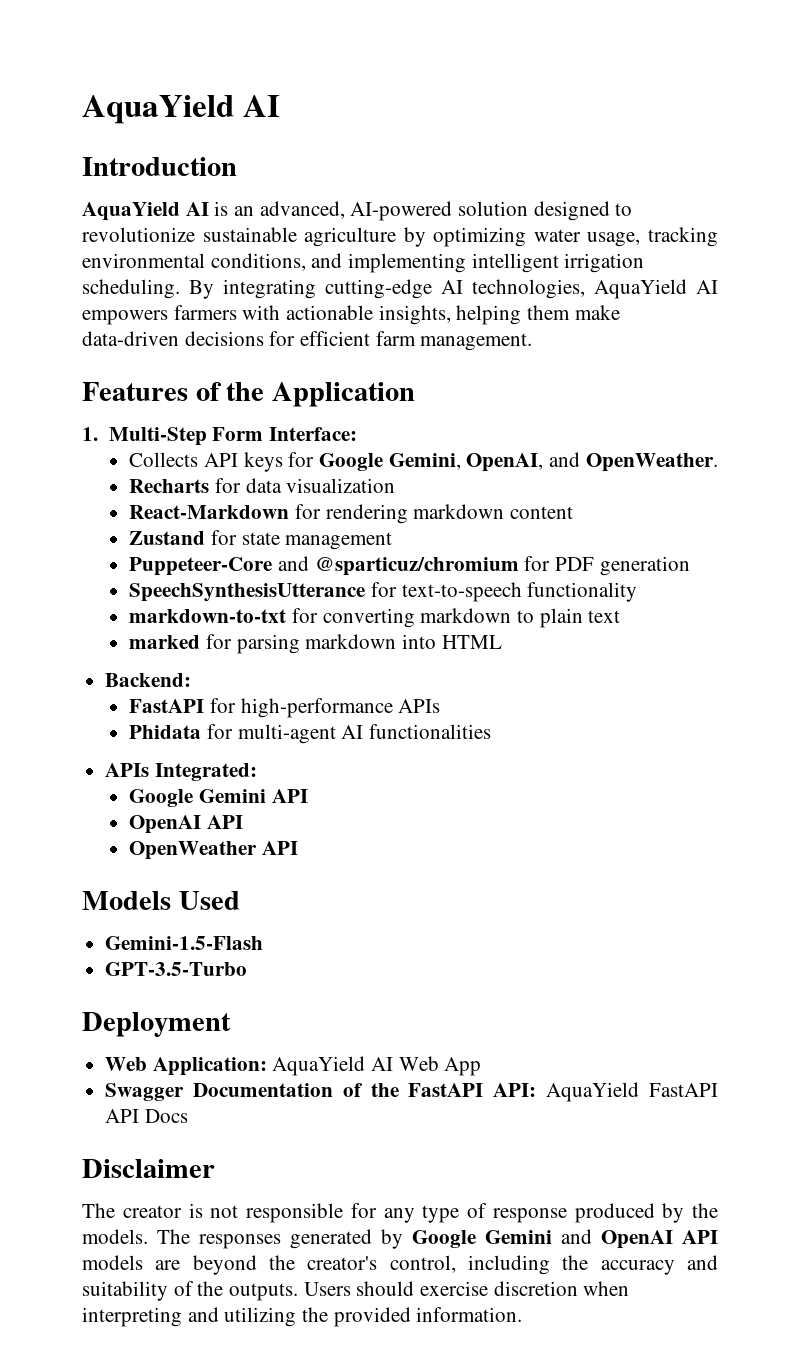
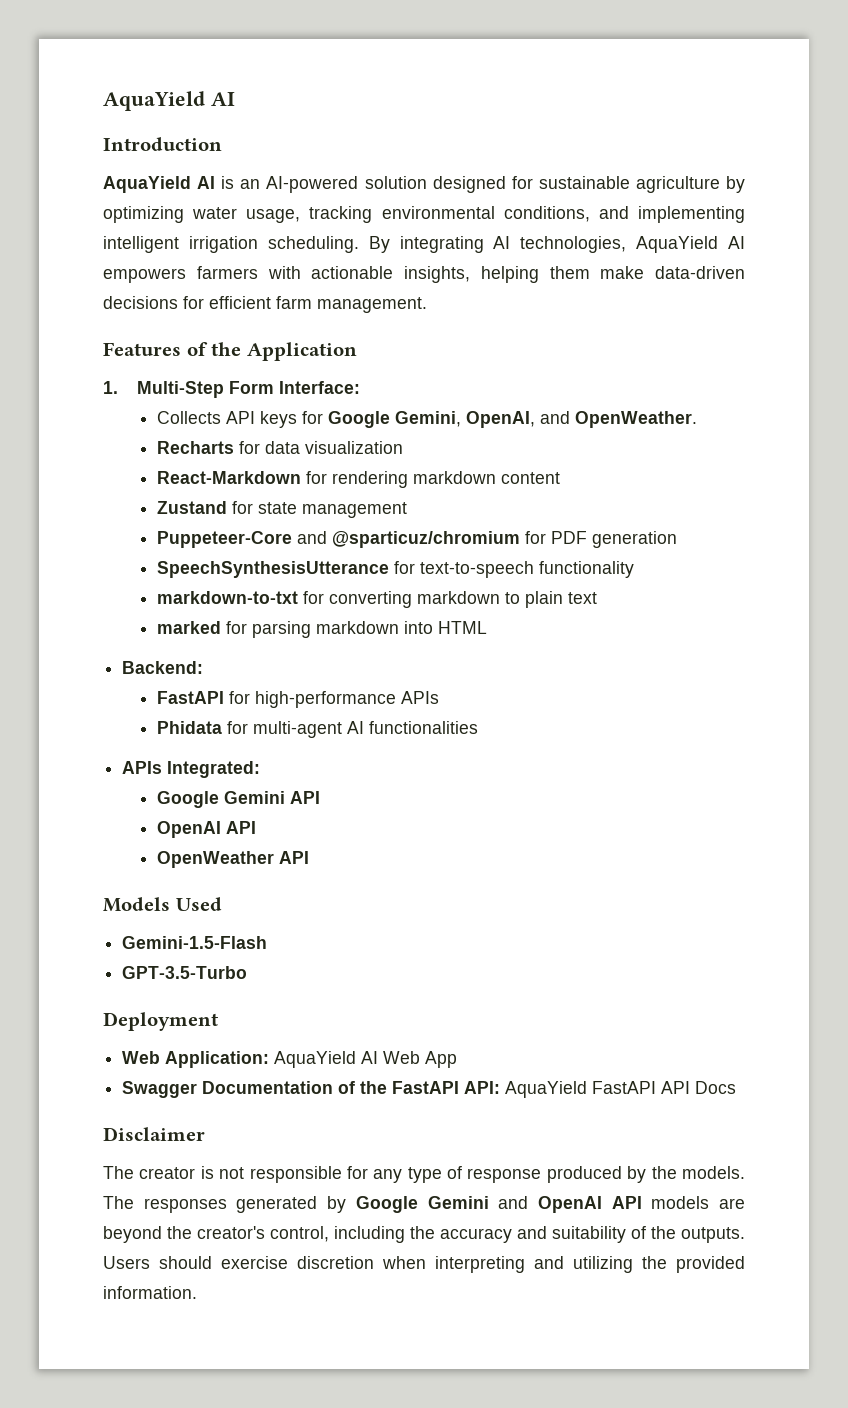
- AquaYield AI is an advanced, AI-powered solution designed to revolutionize sustainable agriculture by optimizing water usage, tracking environmental conditions, and implementing intelligent irrigation scheduling.
+ AquaYield AI is an AI-powered solution designed for sustainable agriculture by optimizing water usage, tracking environmental conditions, and implementing intelligent irrigation scheduling.
- By integrating cutting-edge AI technologies, AquaYield AI empowers farmers with actionable insights, helping them make data-driven decisions for efficient farm management.
+ By integrating AI technologies, AquaYield AI empowers farmers with actionable insights, helping them make data-driven decisions for efficient farm management.

